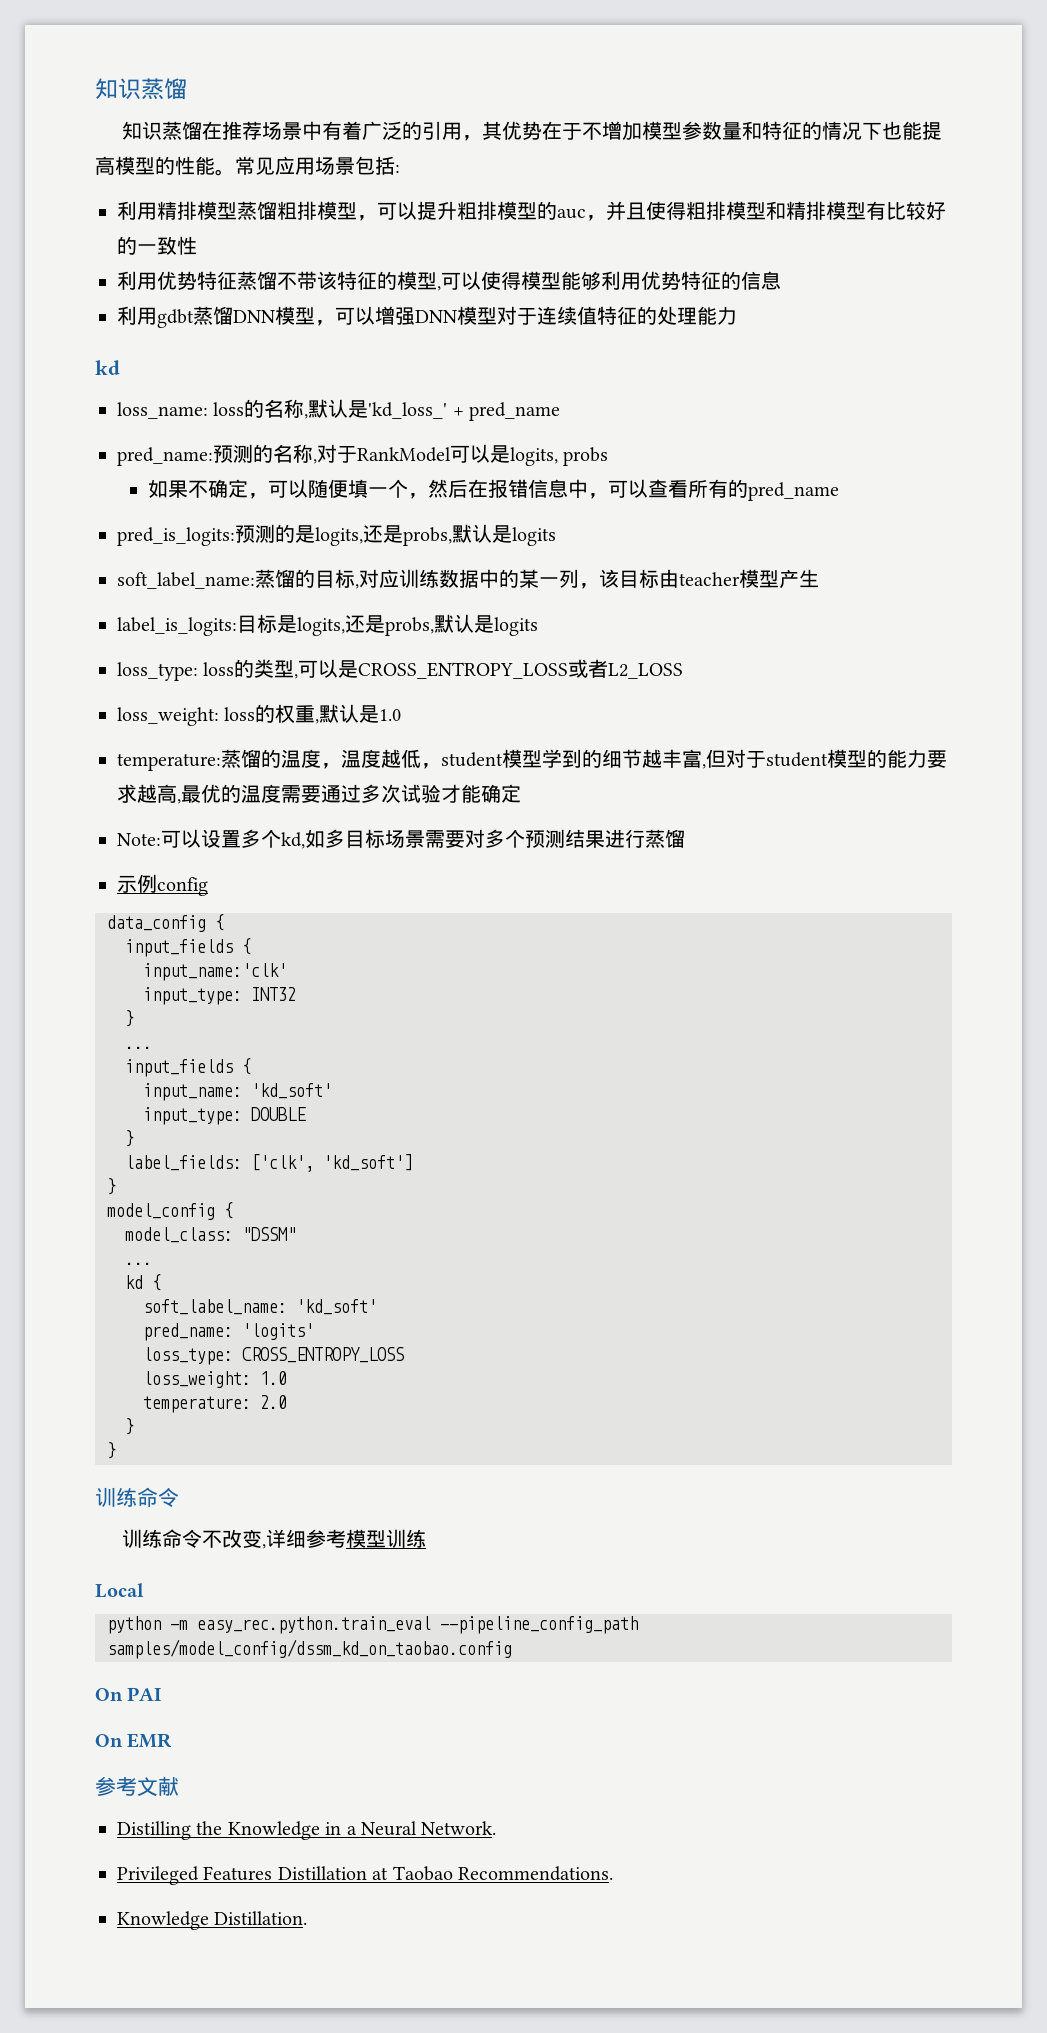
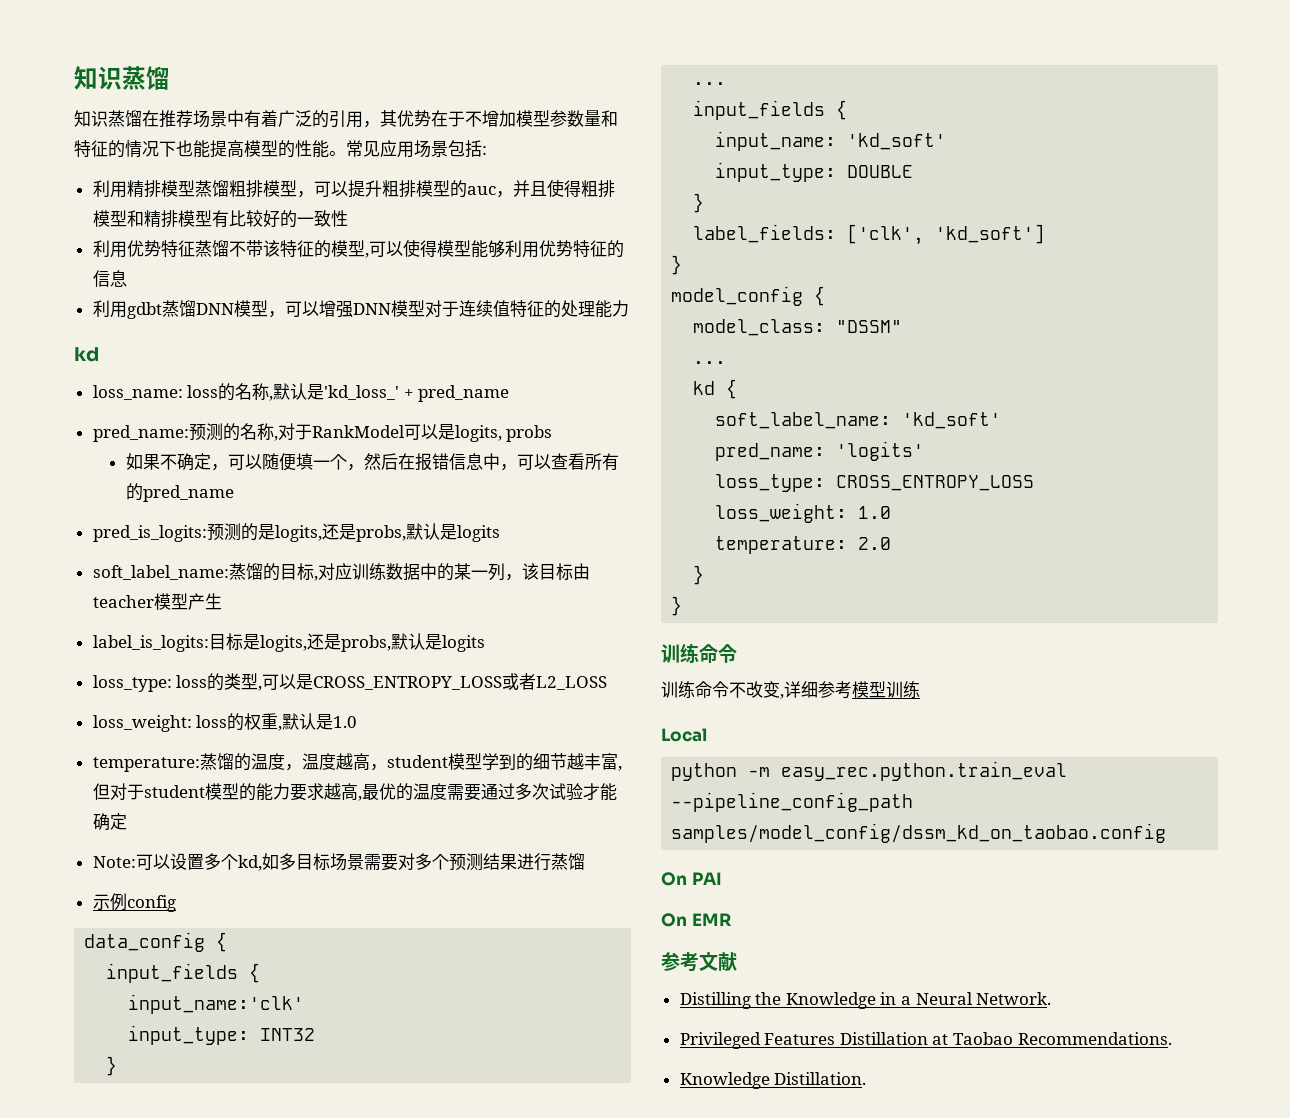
- temperature:蒸馏的温度，温度越低，student模型学到的细节越丰富,但对于student模型的能力要求越高,最优的温度需要通过多次试验才能确定
+ temperature:蒸馏的温度，温度越高，student模型学到的细节越丰富,但对于student模型的能力要求越高,最优的温度需要通过多次试验才能确定

